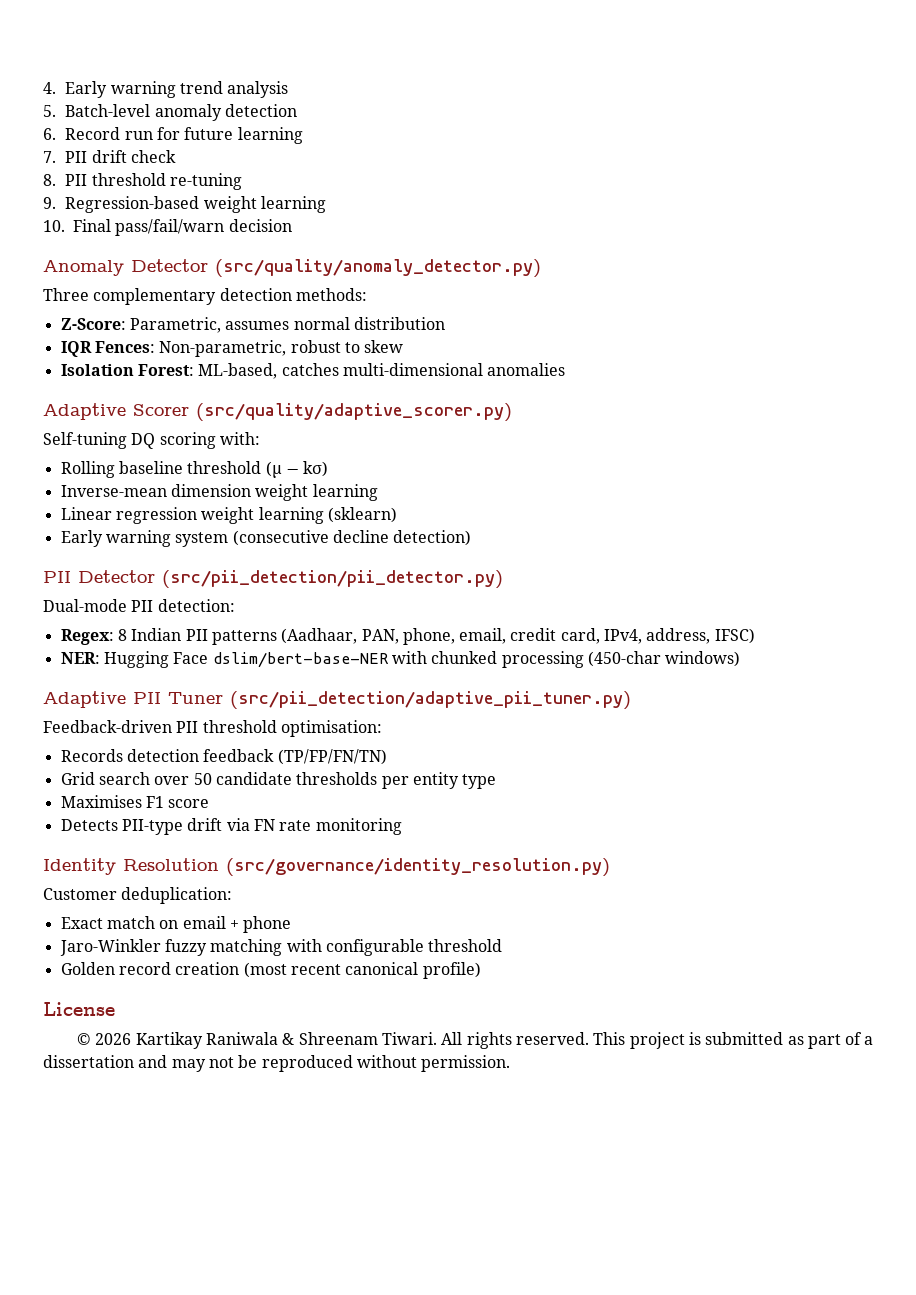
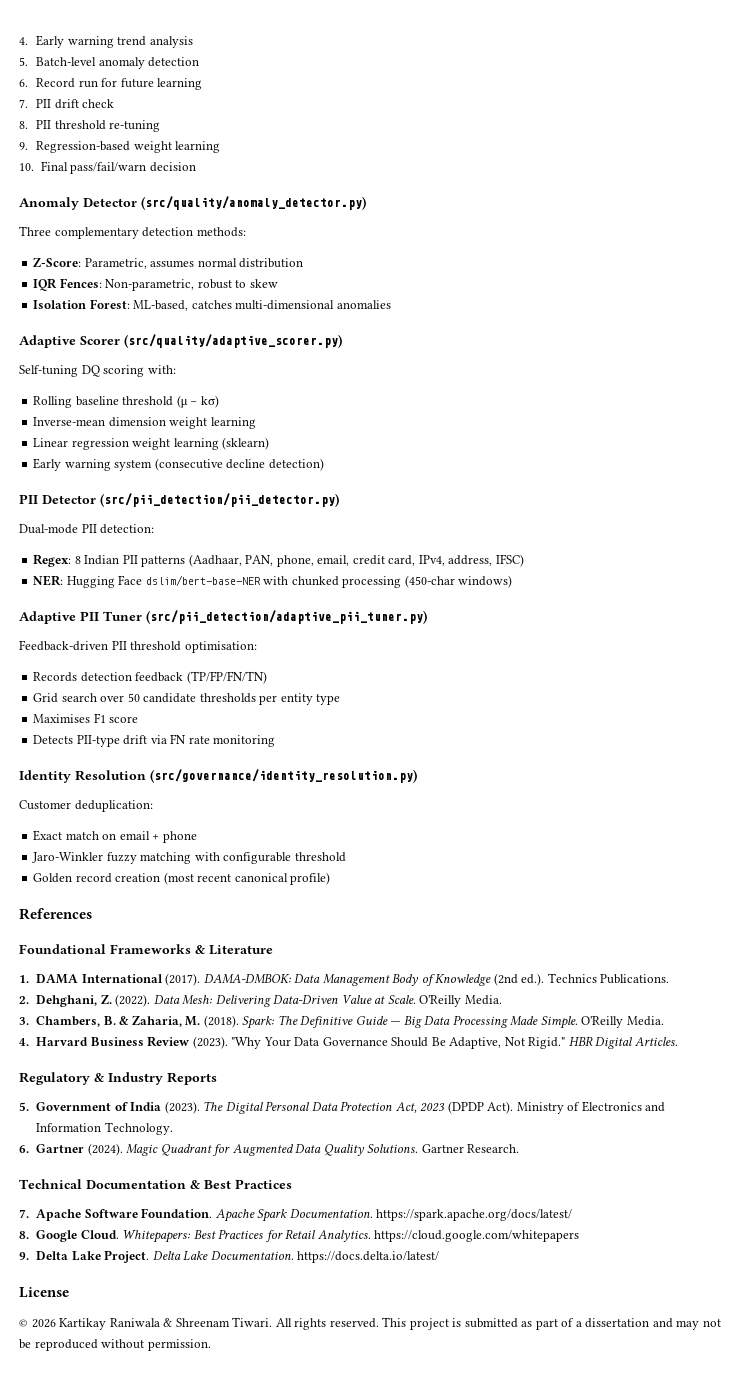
+ References
+ Foundational Frameworks & Literature
+ 1. DAMA International (2017). DAMA-DMBOK: Data Management Body of Knowledge (2nd ed.). Technics Publications.
+ 2. Dehghani, Z. (2022). Data Mesh: Delivering Data-Driven Value at Scale. O'Reilly Media.
+ 3. Chambers, B. & Zaharia, M. (2018). Spark: The Definitive Guide — Big Data Processing Made Simple. O'Reilly Media.
+ 4. Harvard Business Review (2023). "Why Your Data Governance Should Be Adaptive, Not Rigid." HBR Digital Articles.
+ Regulatory & Industry Reports
+ 5. Government of India (2023). The Digital Personal Data Protection Act, 2023 (DPDP Act). Ministry of Electronics and Information Technology.
+ 6. Gartner (2024). Magic Quadrant for Augmented Data Quality Solutions. Gartner Research.
+ Technical Documentation & Best Practices
+ 7. Apache Software Foundation. Apache Spark Documentation. https://spark.apache.org/docs/latest/
+ 8. Google Cloud. Whitepapers: Best Practices for Retail Analytics. https://cloud.google.com/whitepapers
+ 9. Delta Lake Project. Delta Lake Documentation. https://docs.delta.io/latest/

